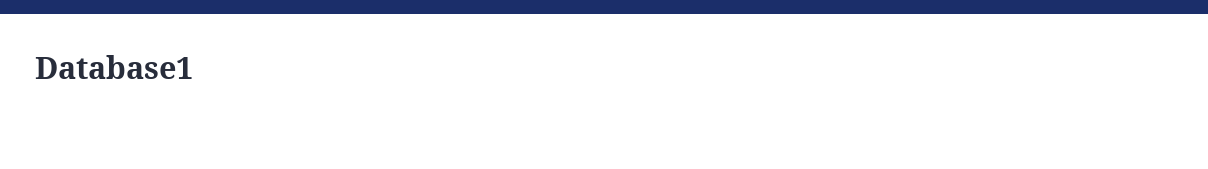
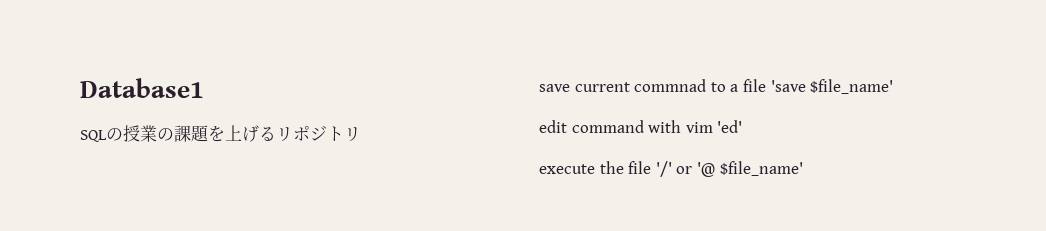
+ SQLの授業の課題を上げるリポジトリ
+ save current commnad to a file 'save $file_name'
+ edit command with vim 'ed'
+ execute the file '/' or '@ $file_name'

